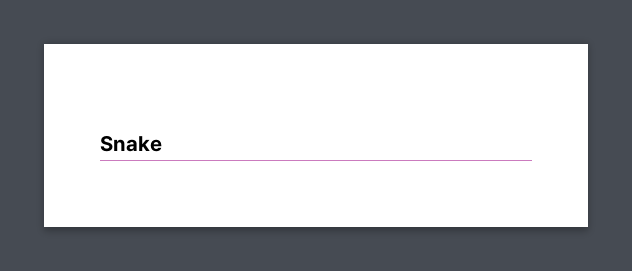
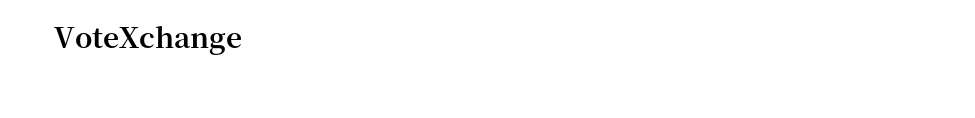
- Snake
+ VoteXchange

